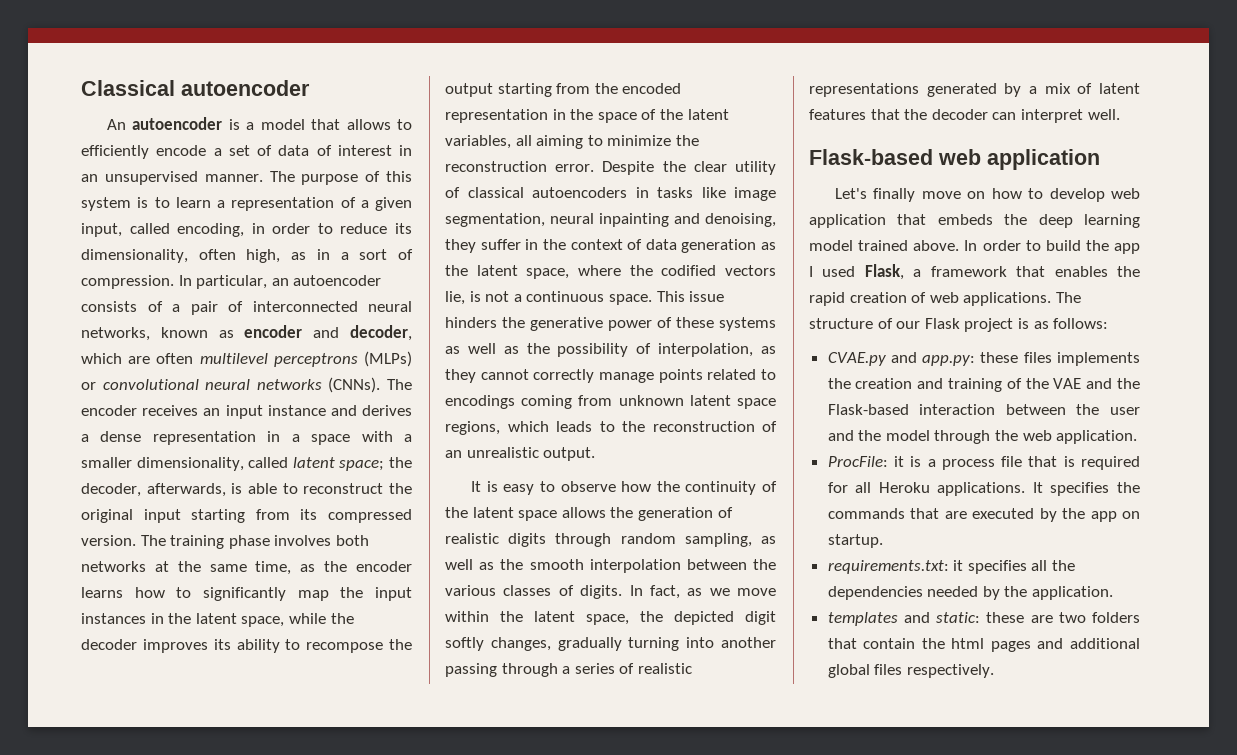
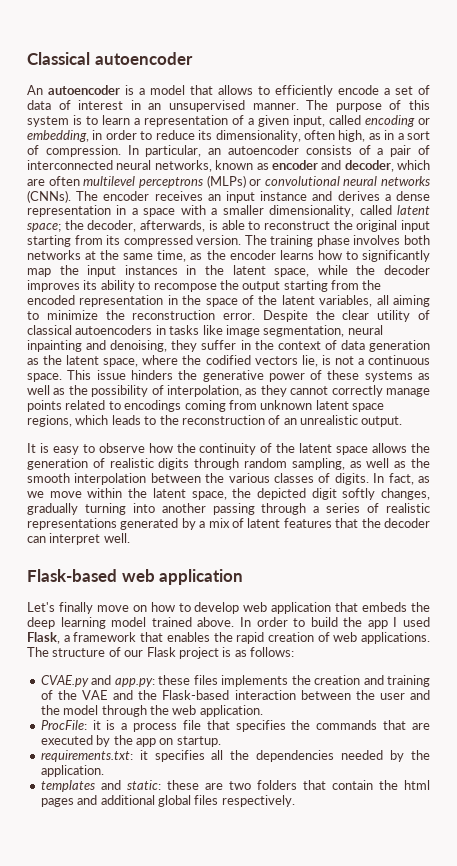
- The purpose of this system is to learn a representation of a given input, called encoding, in order to reduce its dimensionality, often high, as in a sort of compression.
+ The purpose of this system is to learn a representation of a given input, called encoding or embedding, in order to reduce its dimensionality, often high, as in a sort of compression.
- ProcFile: it is a process file that is required for all Heroku applications. It specifies the commands that are executed by the app on startup.
+ ProcFile: it is a process file that specifies the commands that are executed by the app on startup.

